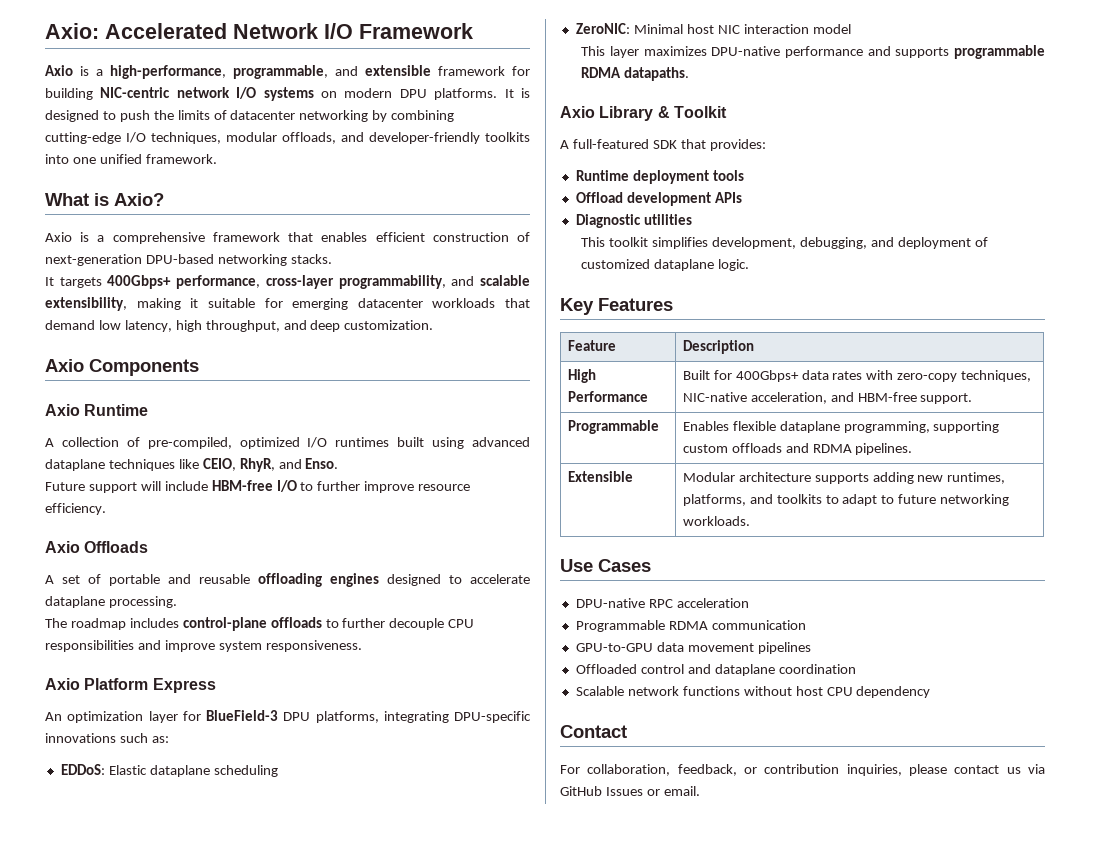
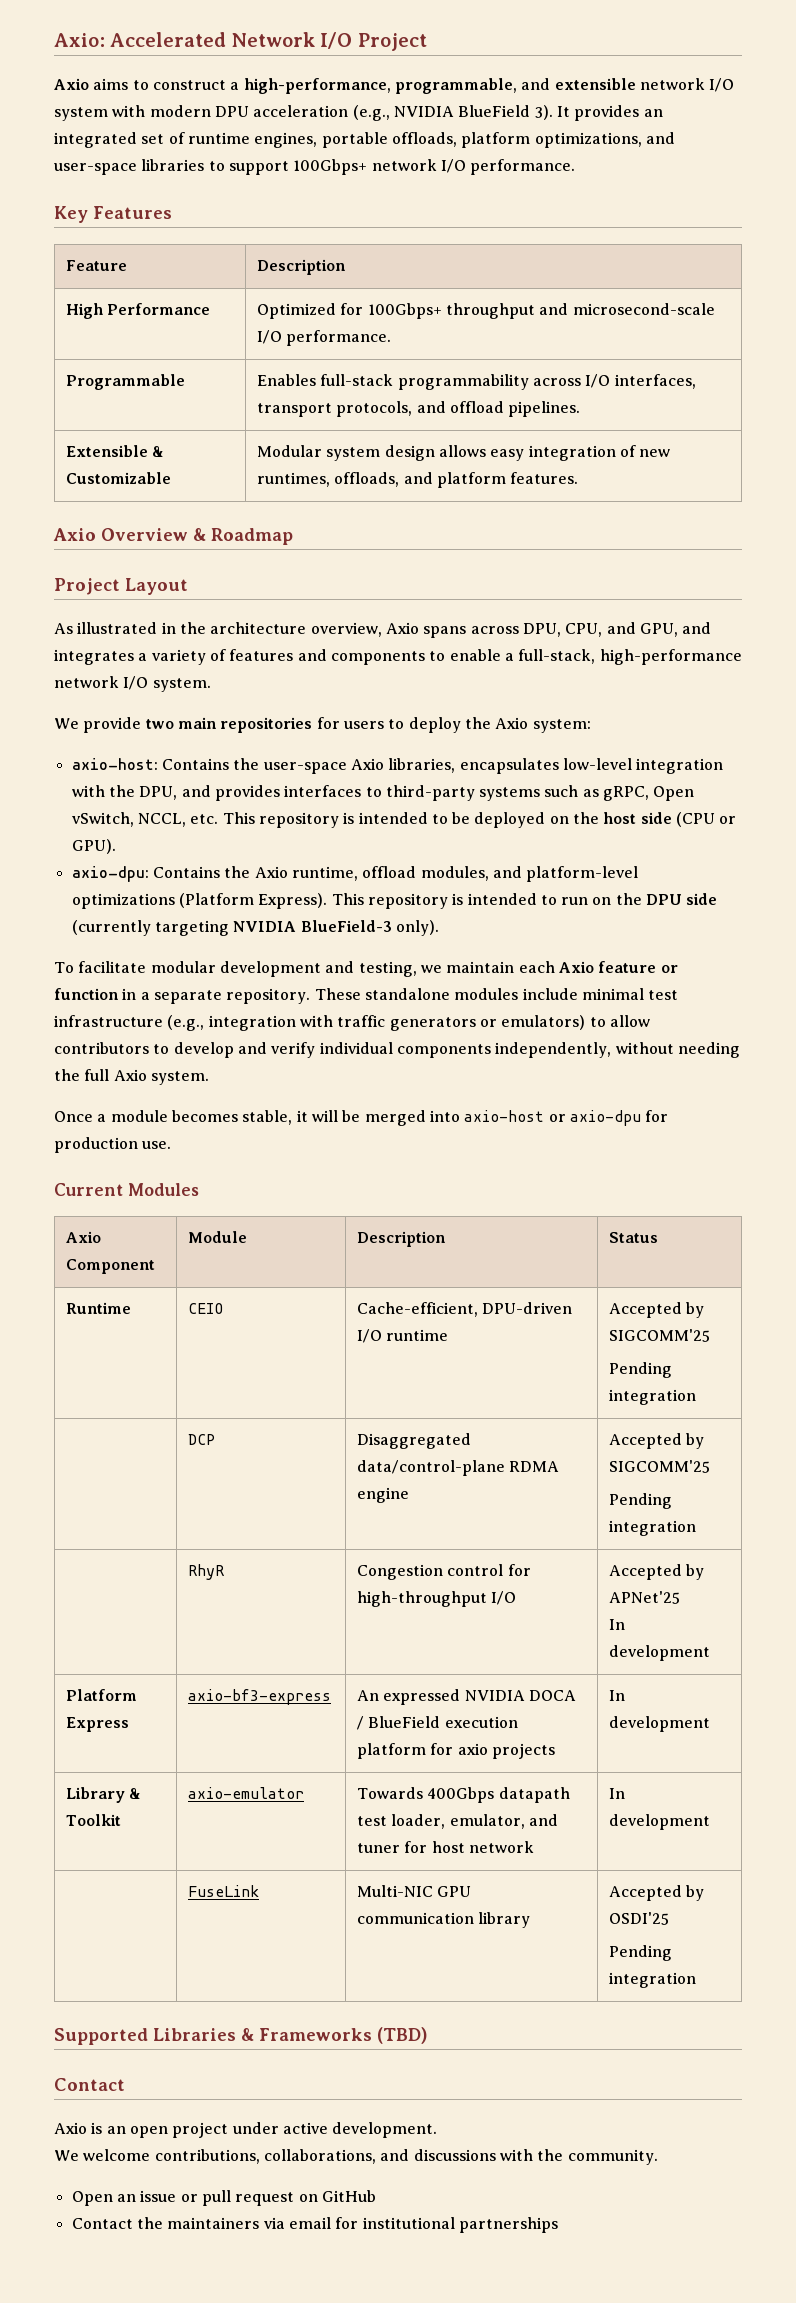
- Axio: Accelerated Network I/O Framework
- Axio is a high-performance, programmable, and extensible framework for building NIC-centric network I/O systems on modern DPU platforms. It is designed to push the limits of datacenter networking by combining cutting-edge I/O techniques, modular offloads, and developer-friendly toolkits into one unified framework.
- What is Axio?
- Axio is a comprehensive framework that enables efficient construction of next-generation DPU-based networking stacks.
- It targets 400Gbps+ performance, cross-layer programmability, and scalable extensibility, making it suitable for emerging datacenter workloads that demand low latency, high throughput, and deep customization.
- Axio Components
- Axio Runtime
- A collection of pre-compiled, optimized I/O runtimes built using advanced dataplane techniques like CEIO, RhyR, and Enso.
- Future support will include HBM-free I/O to further improve resource efficiency.
- Axio Offloads
- A set of portable and reusable offloading engines designed to accelerate dataplane processing.
- The roadmap includes control-plane offloads to further decouple CPU responsibilities and improve system responsiveness.
- Axio Platform Express
- An optimization layer for BlueField-3 DPU platforms, integrating DPU-specific innovations such as:
- EDDoS: Elastic dataplane scheduling
- ZeroNIC: Minimal host NIC interaction model
- This layer maximizes DPU-native performance and supports programmable RDMA datapaths.
- Axio Library & Toolkit
- A full-featured SDK that provides:
- Runtime deployment tools
- Offload development APIs
- Diagnostic utilities
- This toolkit simplifies development, debugging, and deployment of customized dataplane logic.
+ Axio: Accelerated Network I/O Project
+ Axio aims to construct a high-performance, programmable, and extensible network I/O system with modern DPU acceleration (e.g., NVIDIA BlueField 3). It provides an integrated set of runtime engines, portable offloads, platform optimizations, and user-space libraries to support 100Gbps+ network I/O performance.
- High Performance | Built for 400Gbps+ data rates with zero-copy techniques, NIC-native acceleration, and HBM-free support.
- Programmable | Enables flexible dataplane programming, supporting custom offloads and RDMA pipelines.
+ High Performance | Optimized for 100Gbps+ throughput and microsecond-scale I/O performance.
+ Programmable | Enables full-stack programmability across I/O interfaces, transport protocols, and offload pipelines.
- Extensible | Modular architecture supports adding new runtimes, platforms, and toolkits to adapt to future networking workloads.
- Use Cases
- DPU-native RPC acceleration
- Programmable RDMA communication
- GPU-to-GPU data movement pipelines
- Offloaded control and dataplane coordination
- Scalable network functions without host CPU dependency
+ Extensible & Customizable | Modular system design allows easy integration of new runtimes, offloads, and platform features.
+ Axio Overview & Roadmap
+ Project Layout
+ As illustrated in the architecture overview, Axio spans across DPU, CPU, and GPU, and integrates a variety of features and components to enable a full-stack, high-performance network I/O system.
+ We provide two main repositories for users to deploy the Axio system:
+ axio-host: Contains the user-space Axio libraries, encapsulates low-level integration with the DPU, and provides interfaces to third-party systems such as gRPC, Open vSwitch, NCCL, etc. This repository is intended to be deployed on the host side (CPU or GPU).
+ axio-dpu: Contains the Axio runtime, offload modules, and platform-level optimizations (Platform Express). This repository is intended to run on the DPU side (currently targeting NVIDIA BlueField-3 only).
+ To facilitate modular development and testing, we maintain each Axio feature or function in a separate repository. These standalone modules include minimal test infrastructure (e.g., integration with traffic generators or emulators) to allow contributors to develop and verify individual components independently, without needing the full Axio system.
+ Once a module becomes stable, it will be merged into axio-host or axio-dpu for production use.
+ Current Modules
+ Axio Component | Module | Description | Status
+ Runtime | CEIO | Cache-efficient, DPU-driven I/O runtime | Accepted by SIGCOMM'25
+ Pending integration
+ | DCP | Disaggregated data/control-plane RDMA engine | Accepted by SIGCOMM'25
+ Pending integration
+ | RhyR | Congestion control for high-throughput I/O | Accepted by APNet'25
+ In development
+ Platform Express | axio-bf3-express | An expressed NVIDIA DOCA / BlueField execution platform for axio projects | In development
+ Library & Toolkit | axio-emulator | Towards 400Gbps datapath test loader, emulator, and tuner for host network | In development
+ | FuseLink | Multi-NIC GPU communication library | Accepted by OSDI'25
+ Pending integration
+ Supported Libraries & Frameworks (TBD)
  Contact
- For collaboration, feedback, or contribution inquiries, please contact us via GitHub Issues or email.
+ Axio is an open project under active development.
+ We welcome contributions, collaborations, and discussions with the community.
+ Open an issue or pull request on GitHub
+ Contact the maintainers via email for institutional partnerships

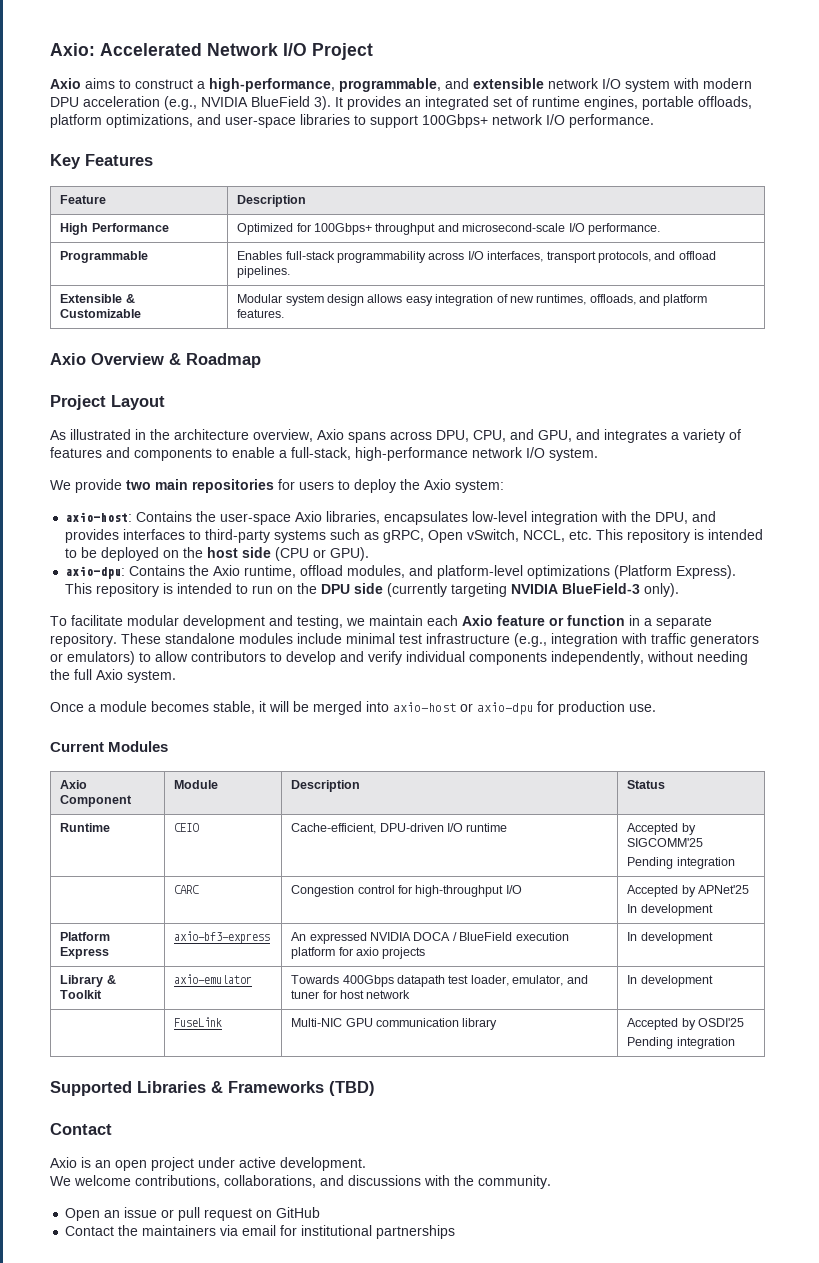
- | DCP | Disaggregated data/control-plane RDMA engine | Accepted by SIGCOMM'25
- Pending integration
- | RhyR | Congestion control for high-throughput I/O | Accepted by APNet'25
+ | CARC | Congestion control for high-throughput I/O | Accepted by APNet'25

